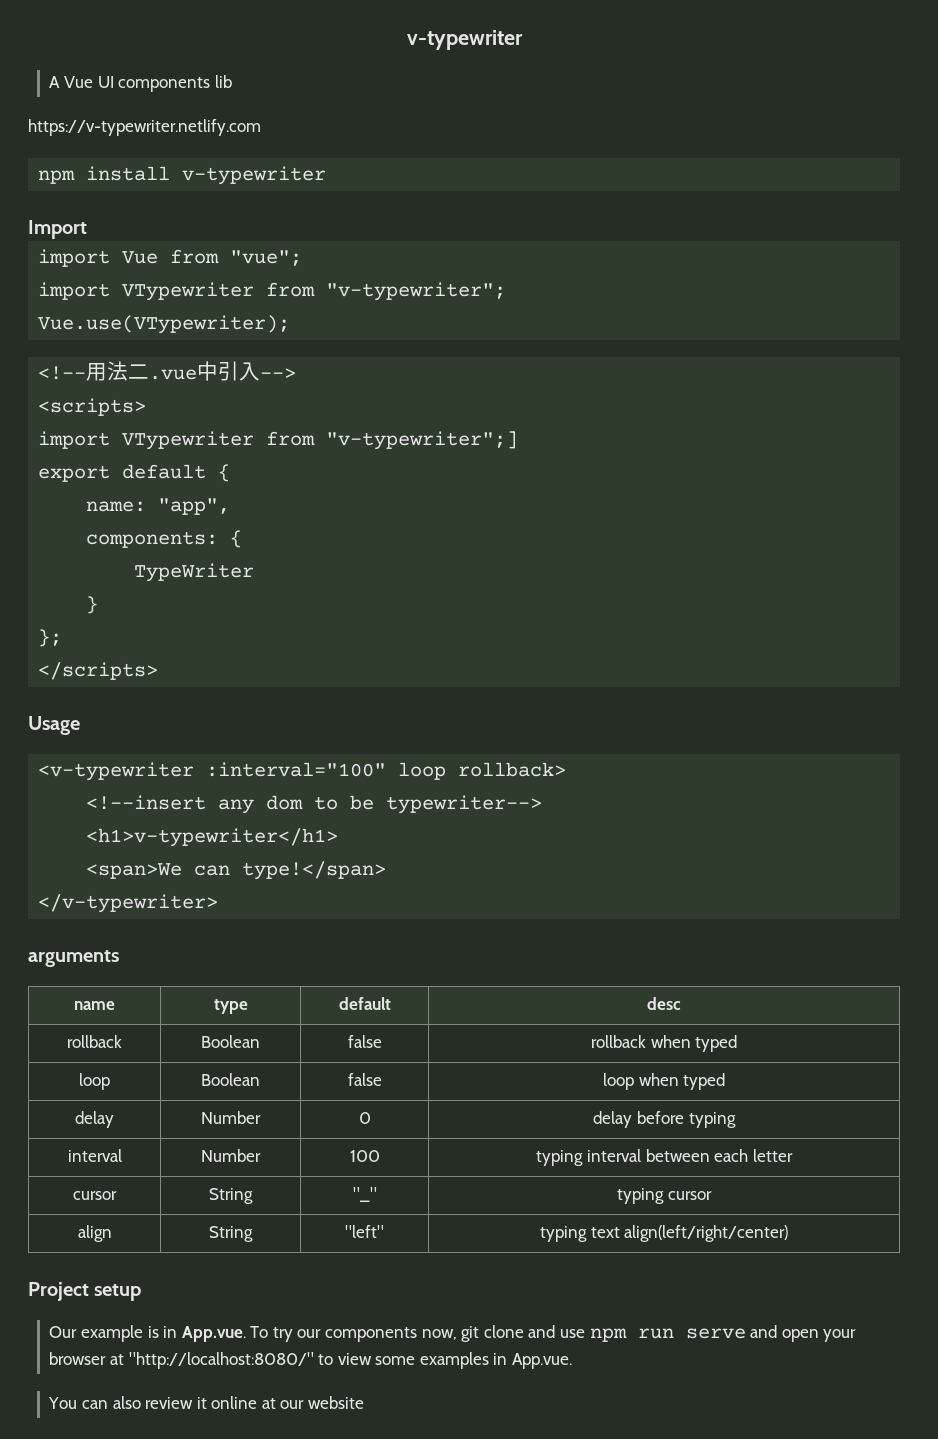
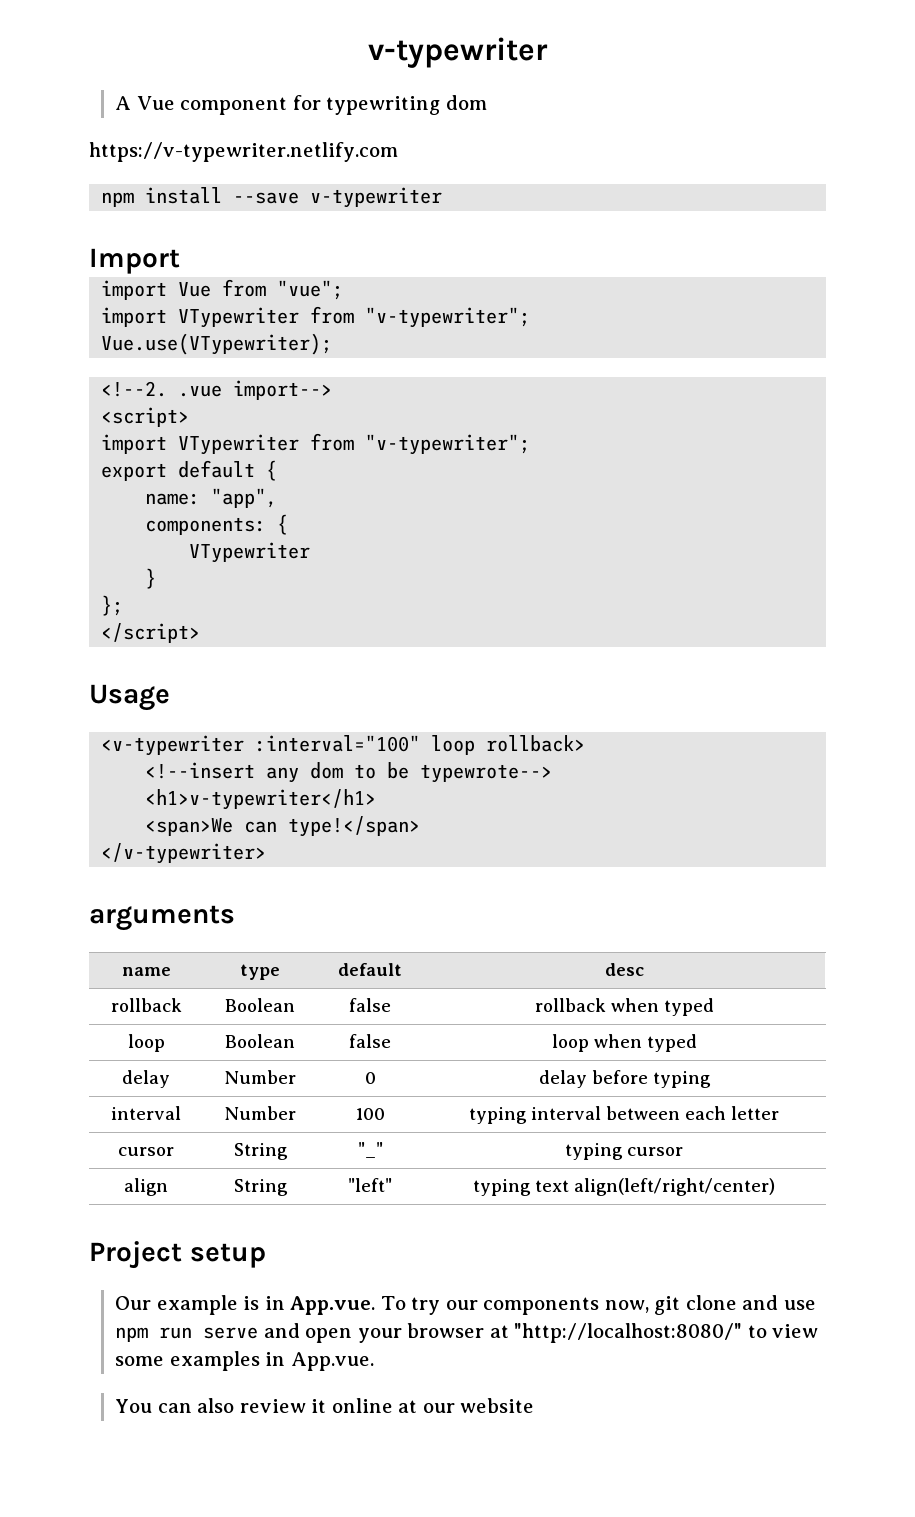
- A Vue UI components lib
+ A Vue component for typewriting dom
- npm install v-typewriter
+ npm install --save v-typewriter
- <!--用法二.vue中引入-->
- <scripts>
- import VTypewriter from "v-typewriter";]
+ <!--2. .vue import-->
+ <script>
+ import VTypewriter from "v-typewriter";
  components: {
- TypeWriter
+ VTypewriter
- </scripts>
+ </script>
- <!--insert any dom to be typewriter-->
+ <!--insert any dom to be typewrote-->

